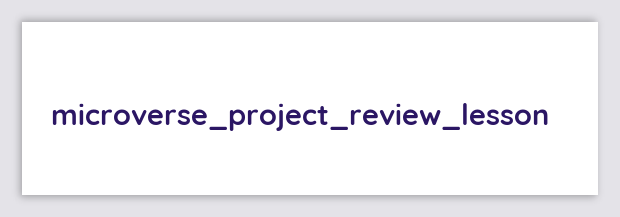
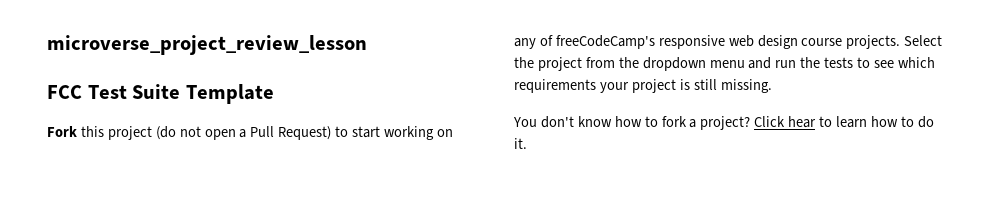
+ FCC Test Suite Template
+ Fork this project (do not open a Pull Request) to start working on any of freeCodeCamp's responsive web design course projects. Select the project from the dropdown menu and run the tests to see which requirements your project is still missing.
+ You don't know how to fork a project? Click hear to learn how to do it.

